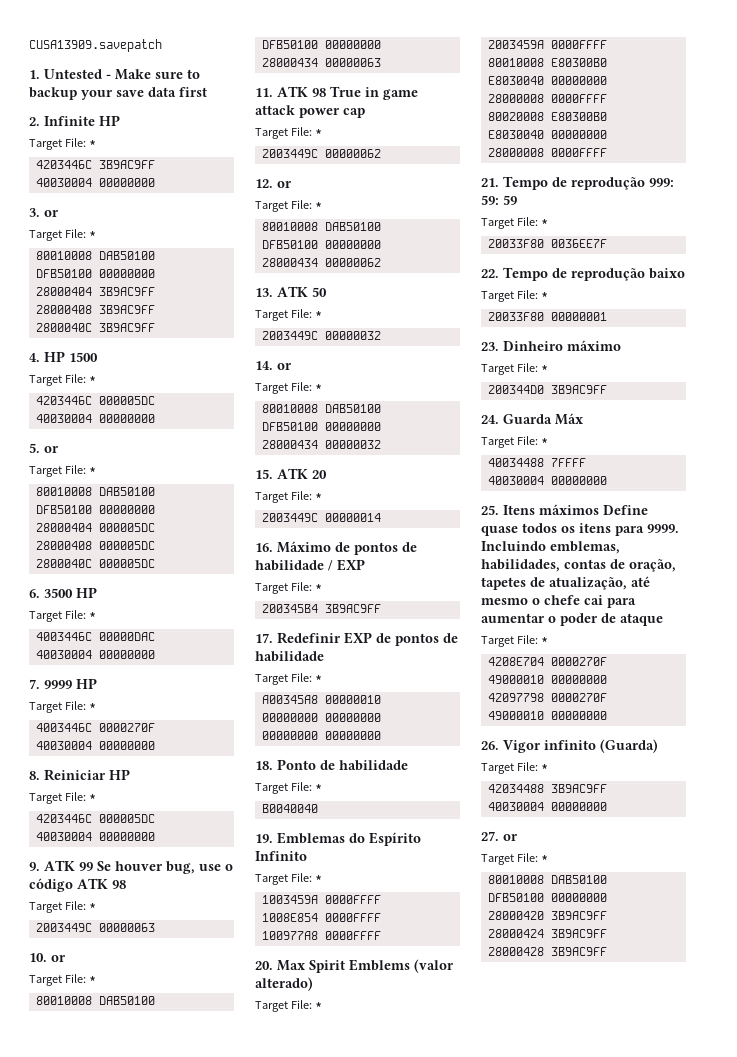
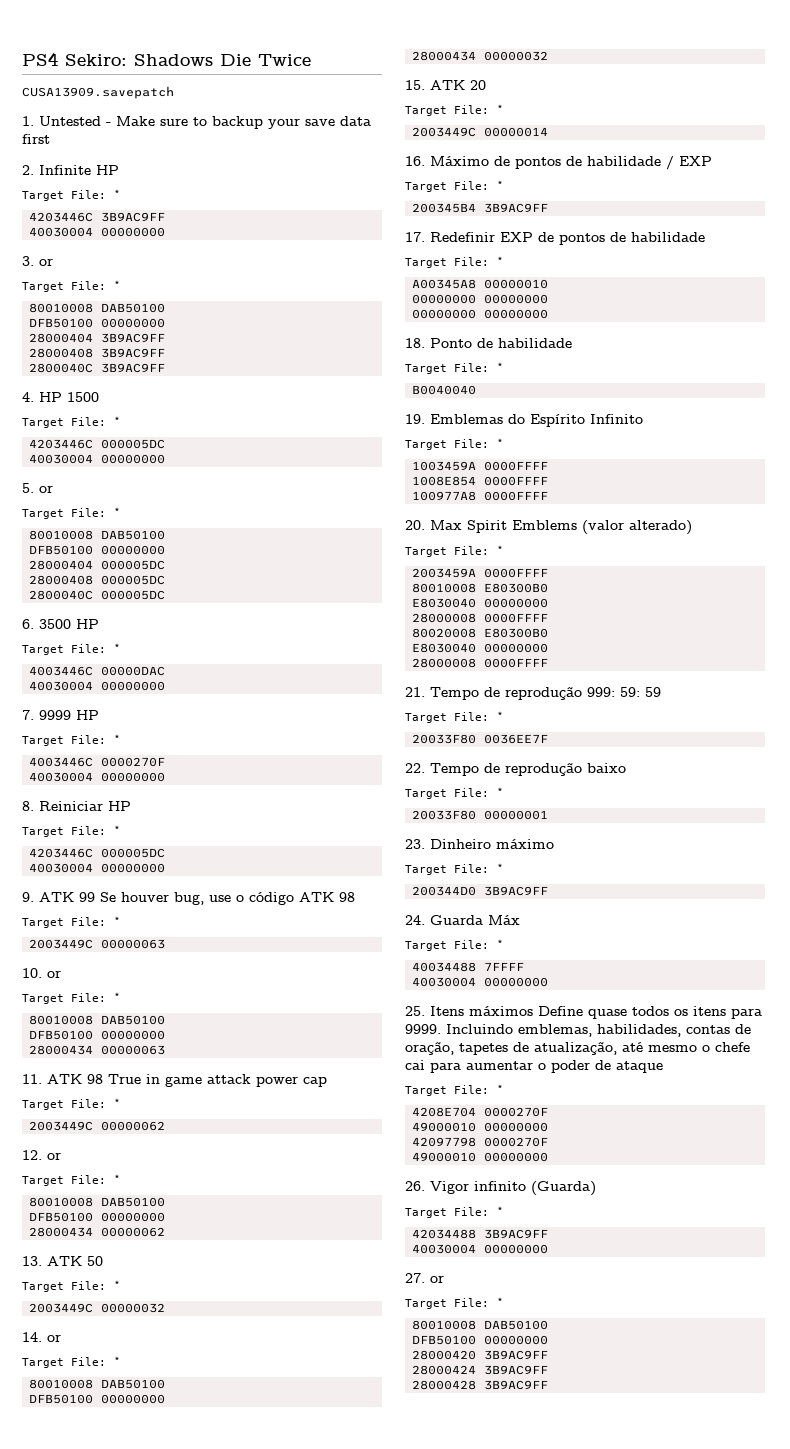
+ PS4 Sekiro: Shadows Die Twice

